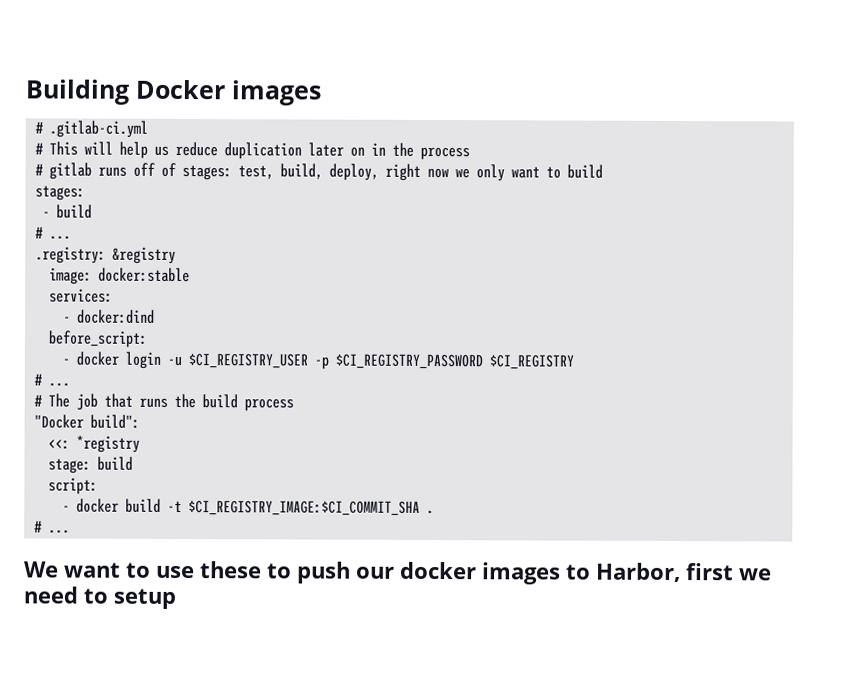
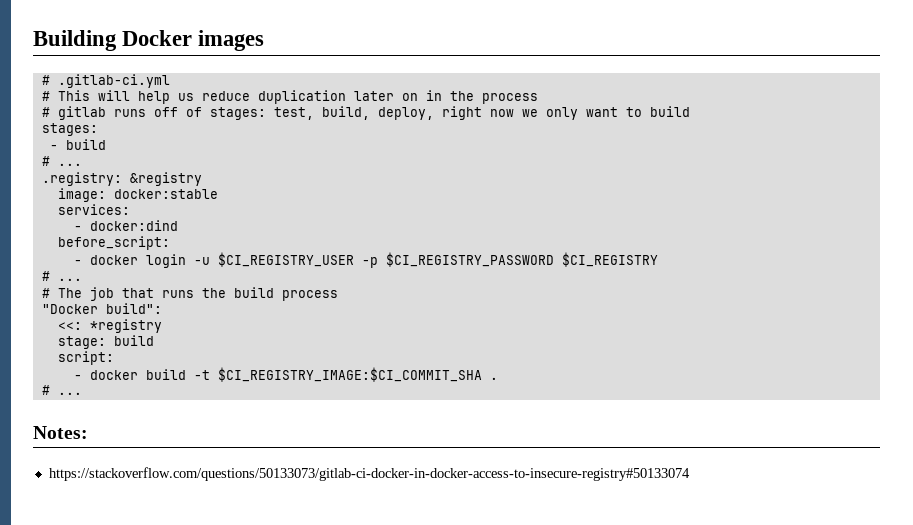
- We want to use these to push our docker images to Harbor, first we need to setup
+ Notes:
+ https://stackoverflow.com/questions/50133073/gitlab-ci-docker-in-docker-access-to-insecure-registry#50133074

